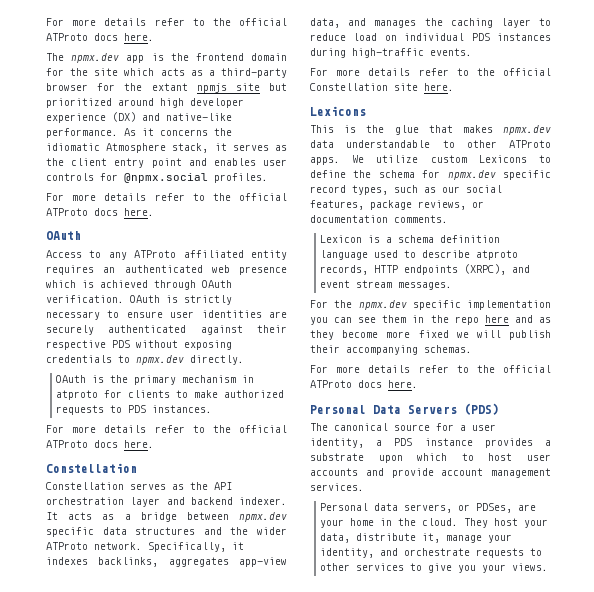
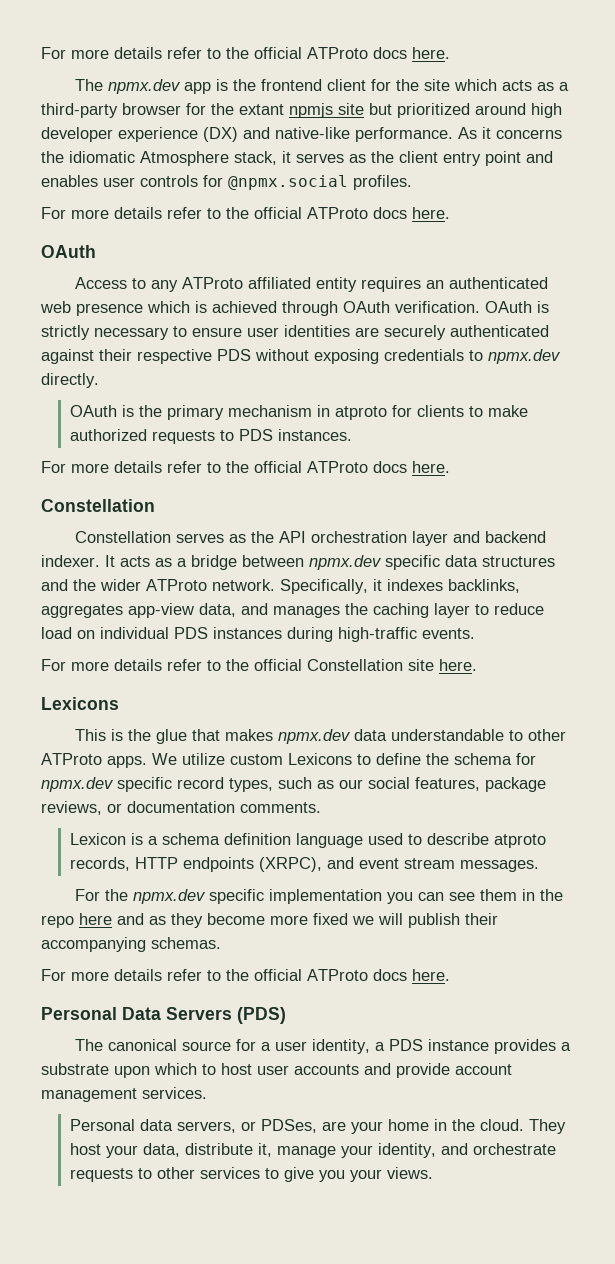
- The npmx.dev app is the frontend domain for the site which acts as a third-party browser for the extant npmjs site but prioritized around high developer experience (DX) and native-like performance.
+ The npmx.dev app is the frontend client for the site which acts as a third-party browser for the extant npmjs site but prioritized around high developer experience (DX) and native-like performance.

